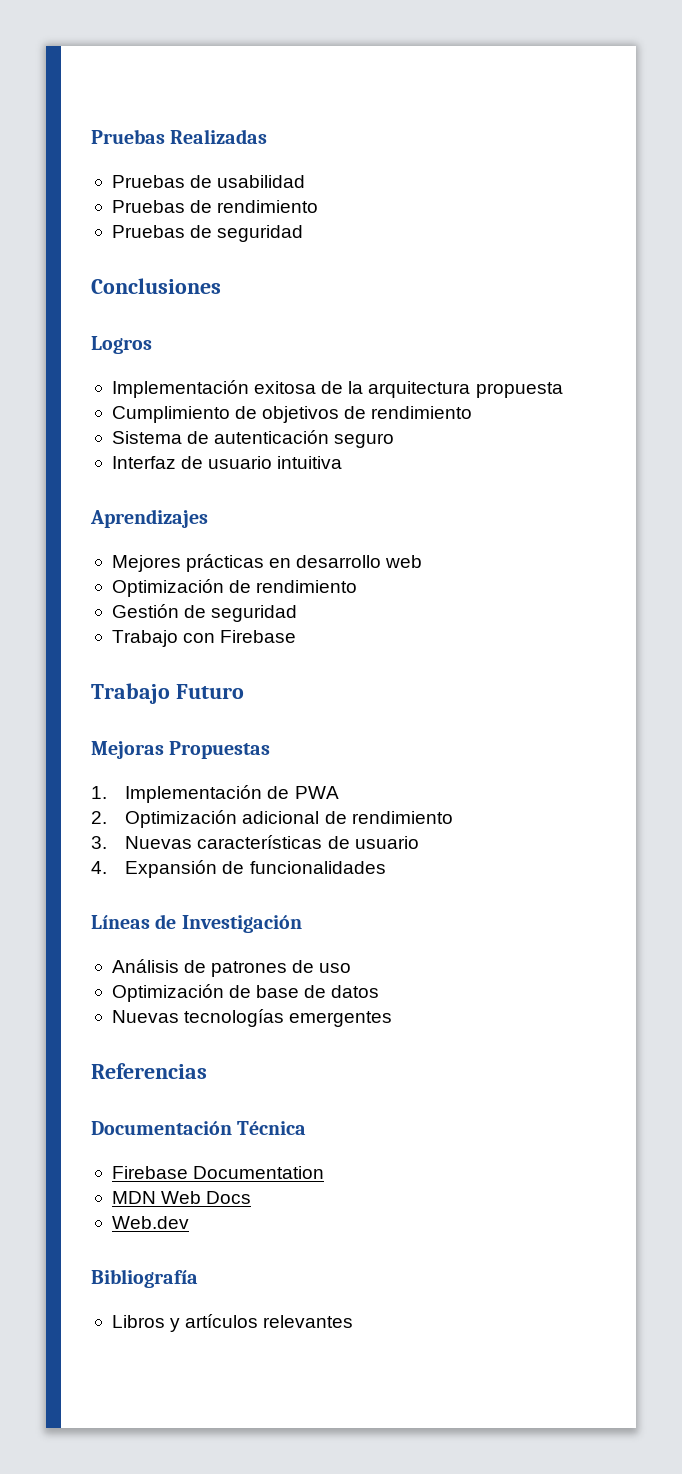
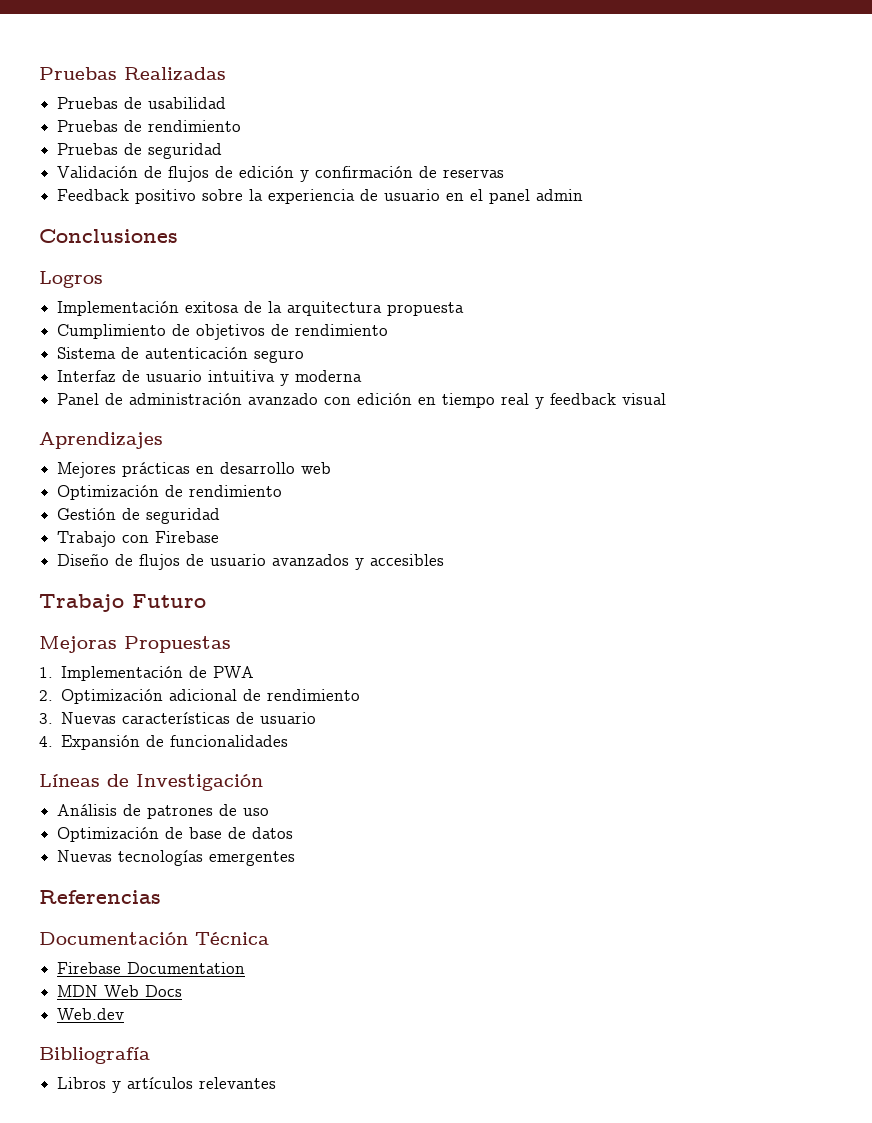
+ Validación de flujos de edición y confirmación de reservas
+ Feedback positivo sobre la experiencia de usuario en el panel admin
- Interfaz de usuario intuitiva
+ Interfaz de usuario intuitiva y moderna
+ Panel de administración avanzado con edición en tiempo real y feedback visual
+ Diseño de flujos de usuario avanzados y accesibles

